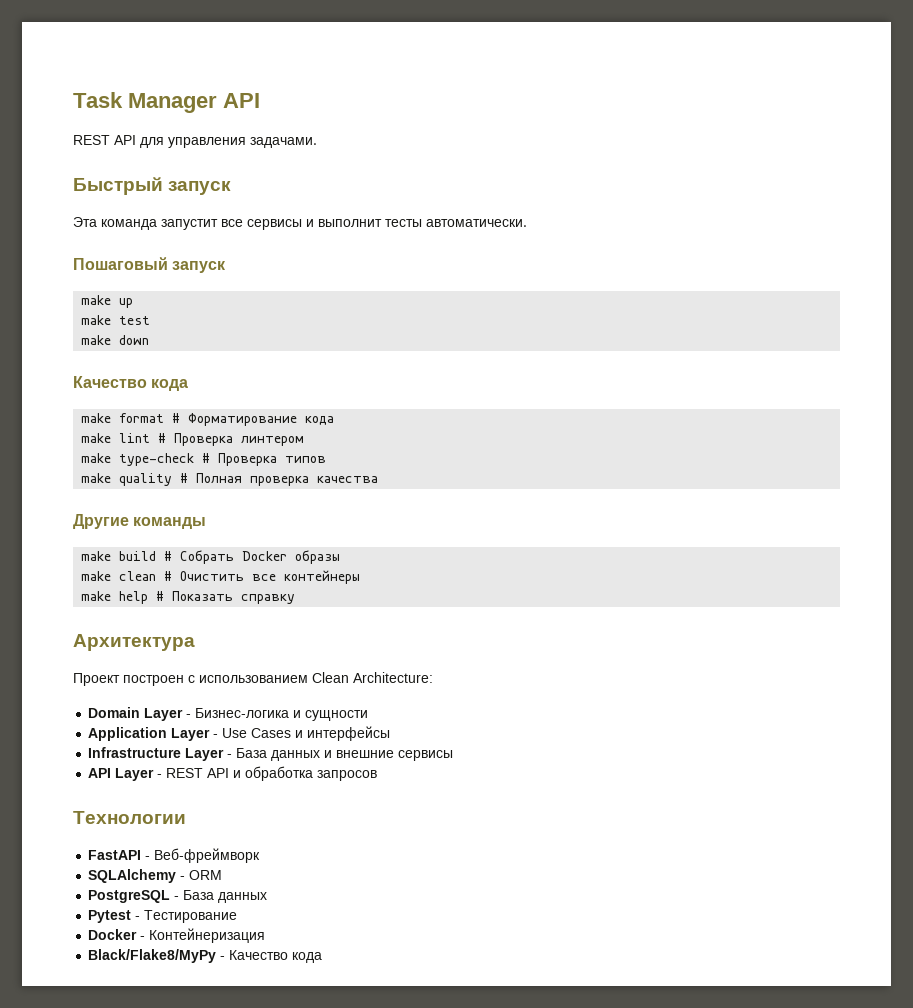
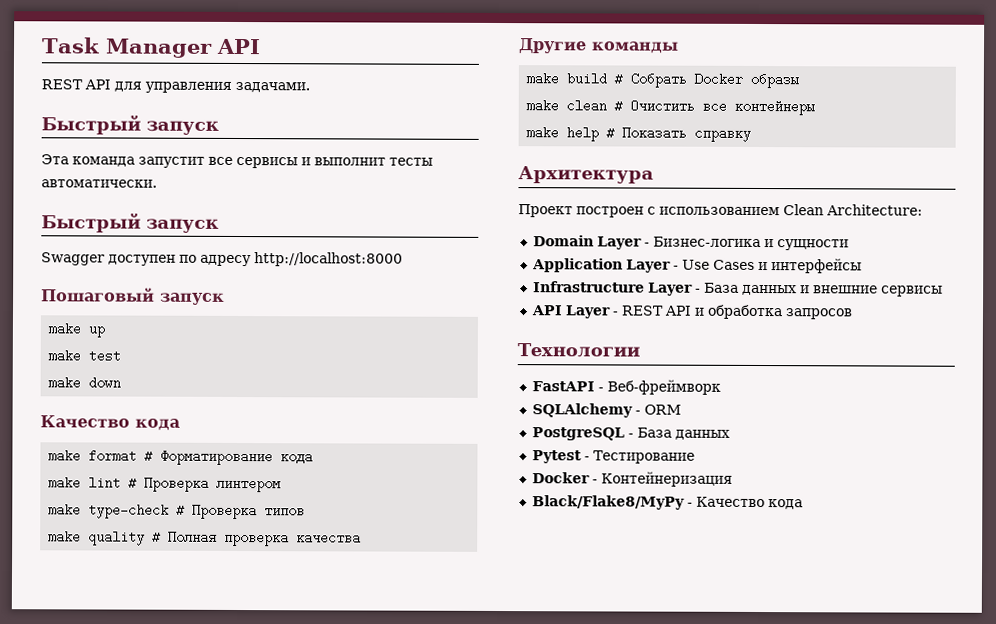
  Эта команда запустит все сервисы и выполнит тесты автоматически.
+ Быстрый запуск
+ Swagger доступен по адресу http://localhost:8000

